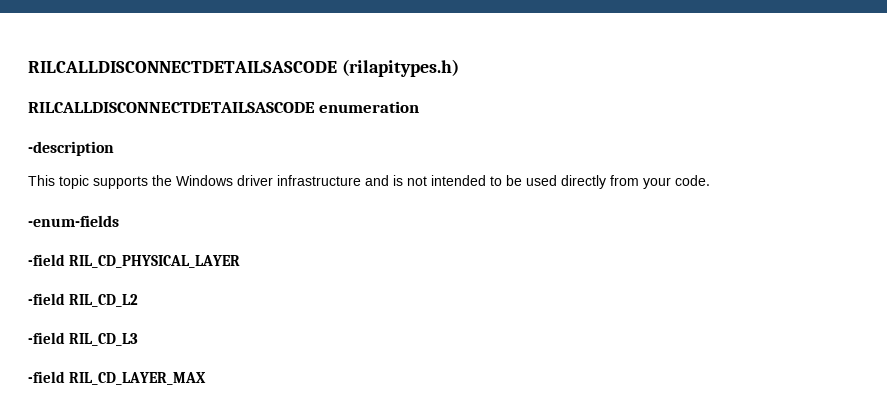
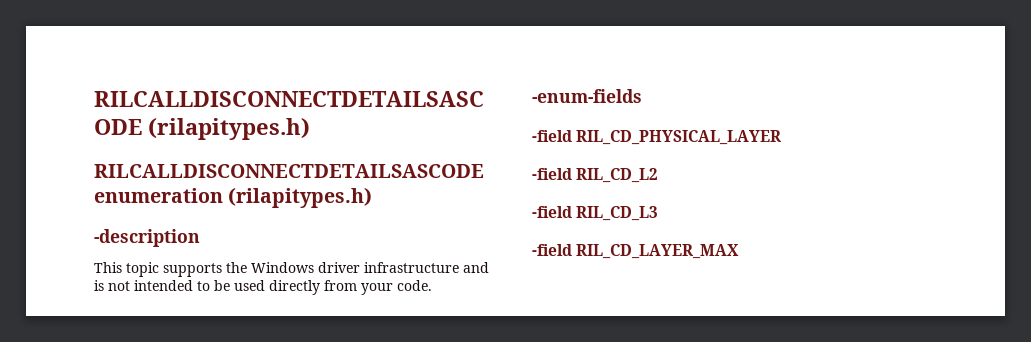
- RILCALLDISCONNECTDETAILSASCODE enumeration
+ RILCALLDISCONNECTDETAILSASCODE enumeration (rilapitypes.h)

